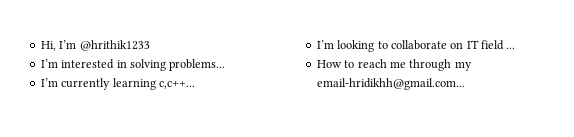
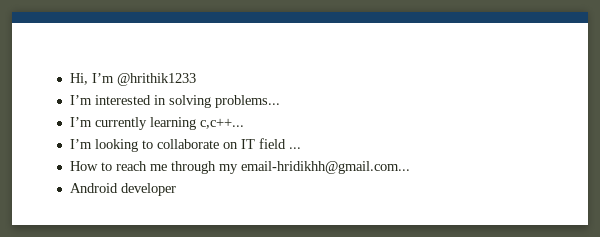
+ Android developer

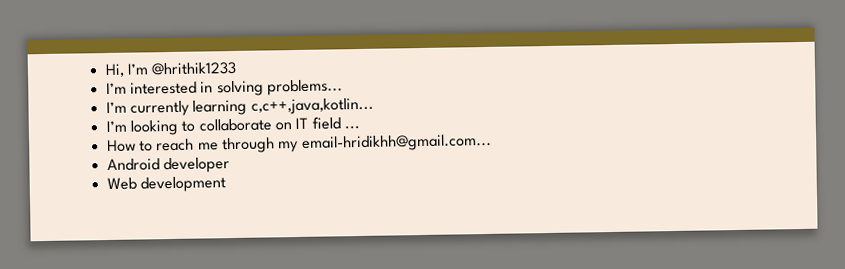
- I’m currently learning c,c++...
+ I’m currently learning c,c++,java,kotlin...
+ Web development

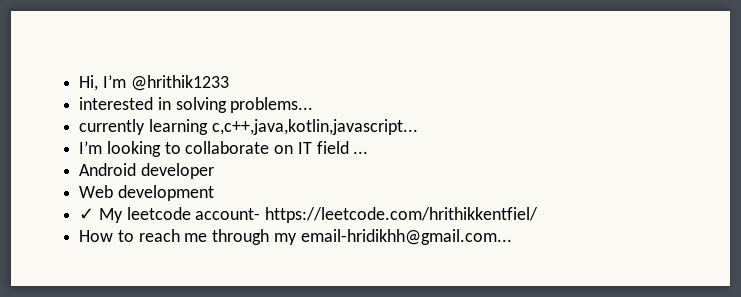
- I’m interested in solving problems...
+ interested in solving problems...
- I’m currently learning c,c++,java,kotlin...
+ currently learning c,c++,java,kotlin,javascript...
+ Android developer
+ Web development
+ ✓ My leetcode account- https://leetcode.com/hrithikkentfiel/
- Android developer
- Web development

